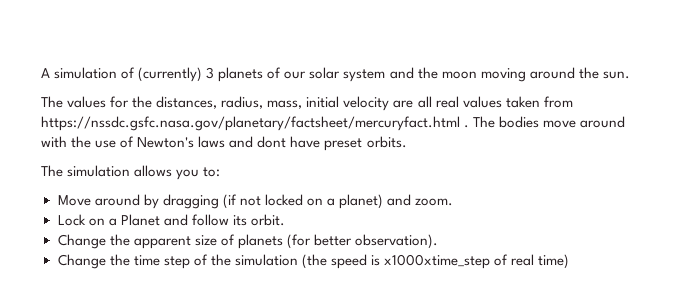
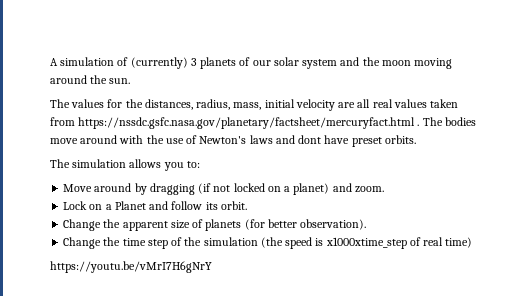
+ https://youtu.be/vMrI7H6gNrY

